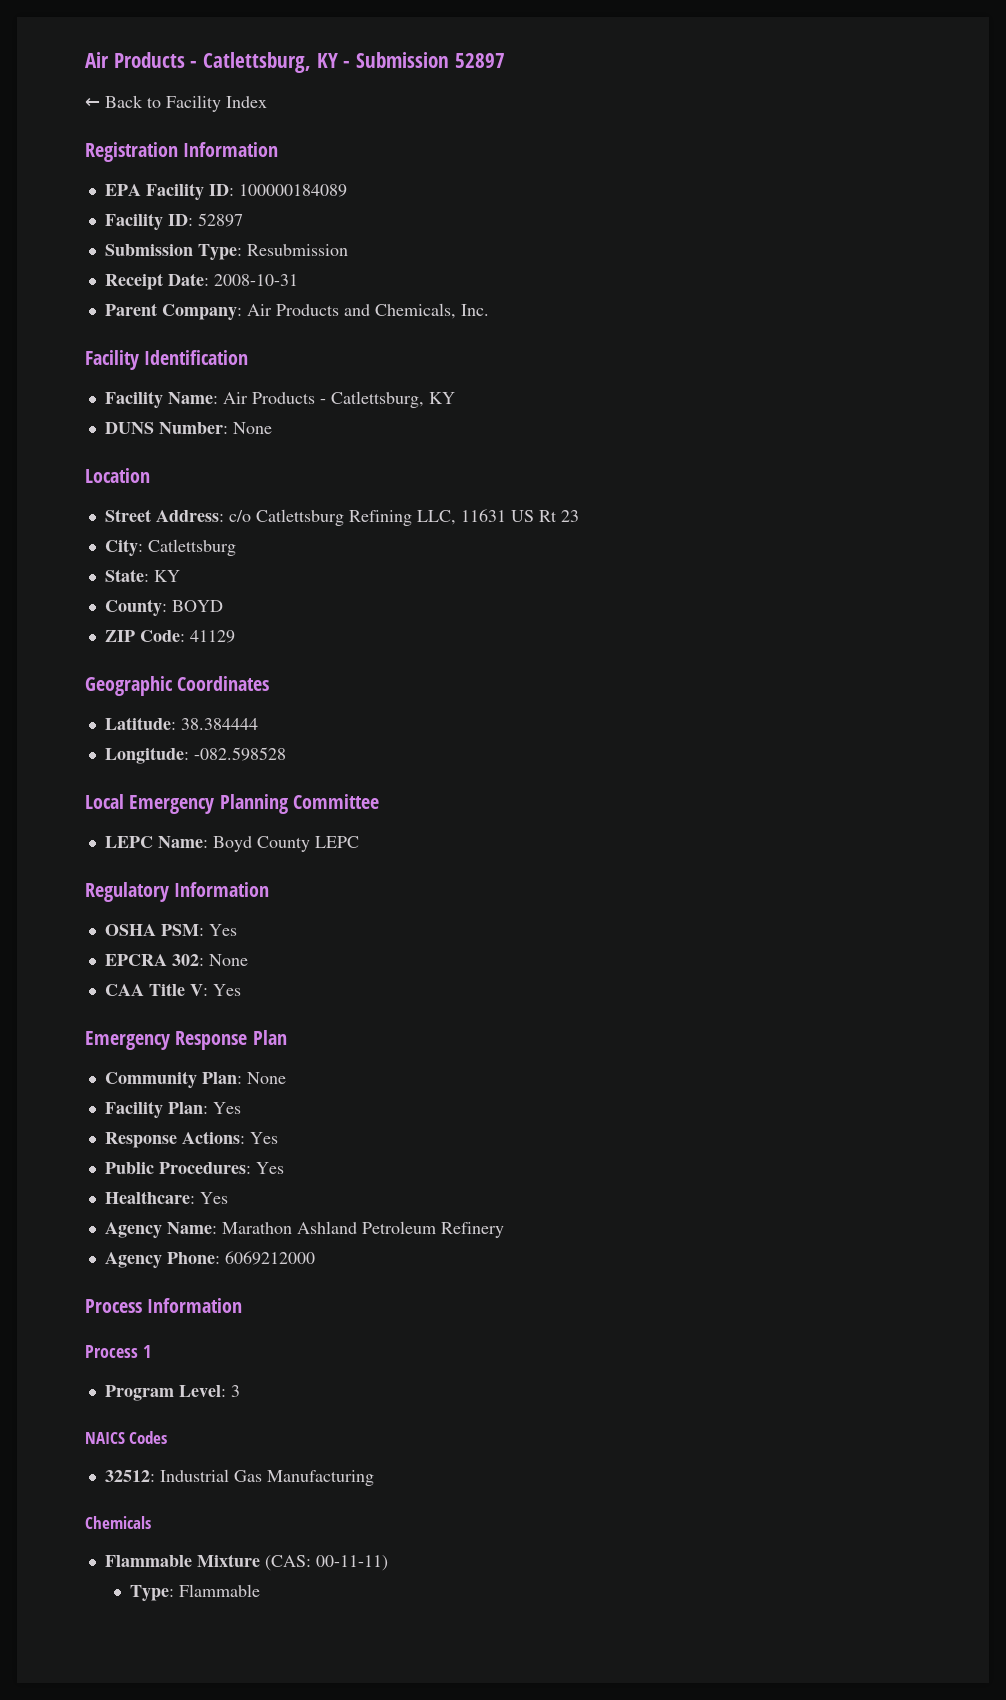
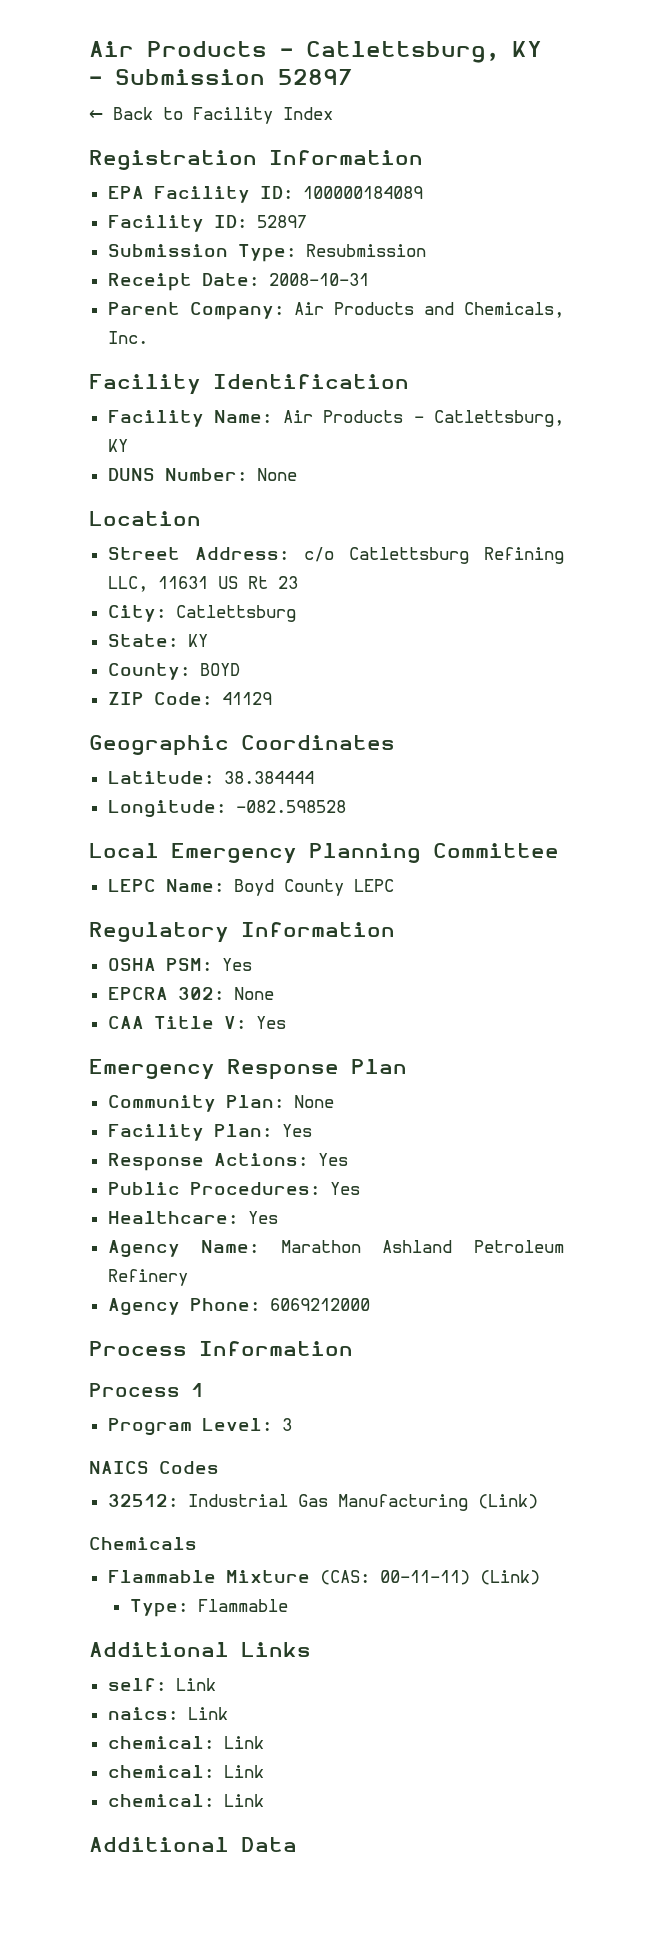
- 32512: Industrial Gas Manufacturing
+ 32512: Industrial Gas Manufacturing (Link)
- Flammable Mixture (CAS: 00-11-11)
+ Flammable Mixture (CAS: 00-11-11) (Link)
+ Additional Links
+ self: Link
+ naics: Link
+ chemical: Link
+ chemical: Link
+ chemical: Link
+ Additional Data

